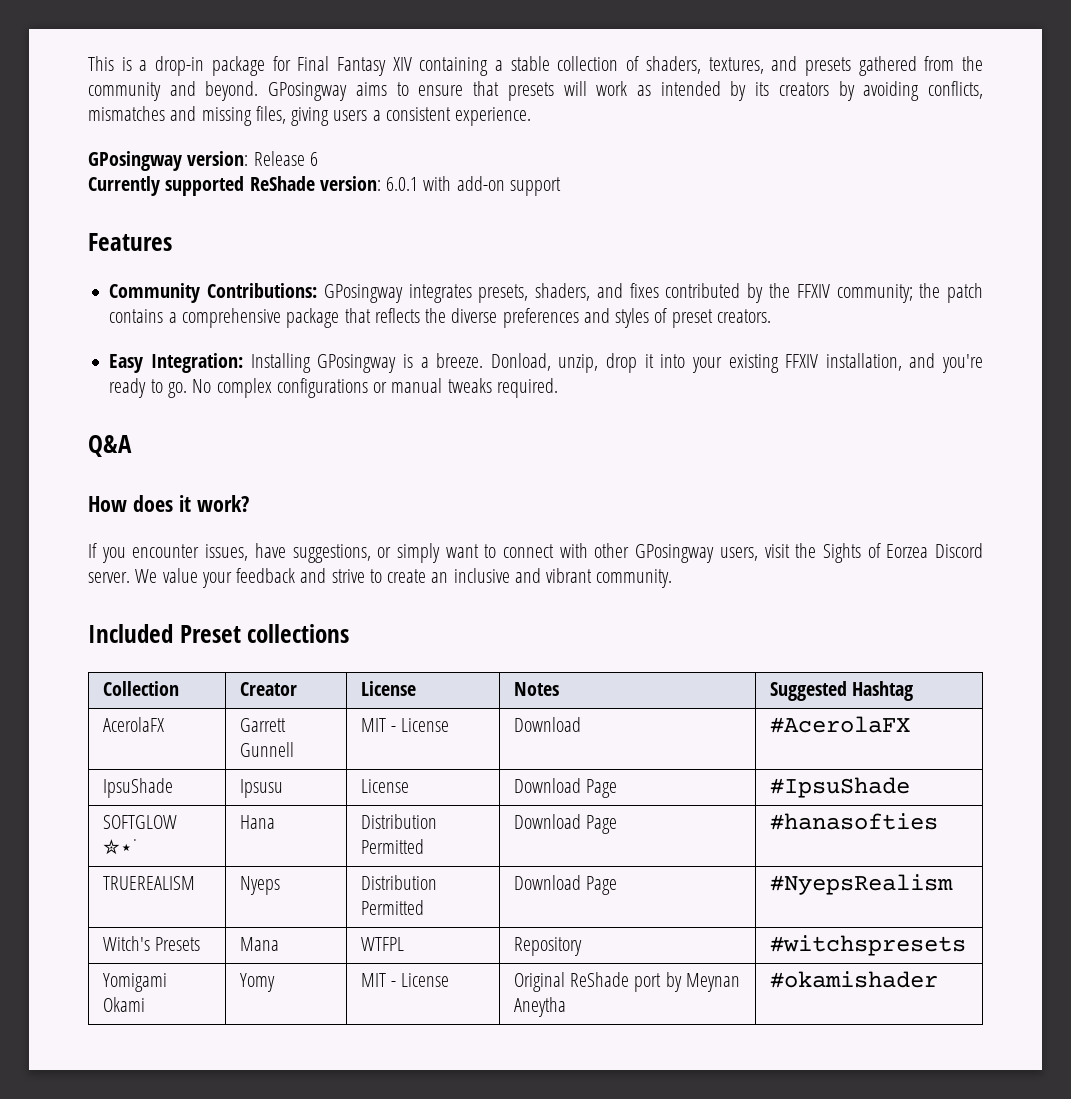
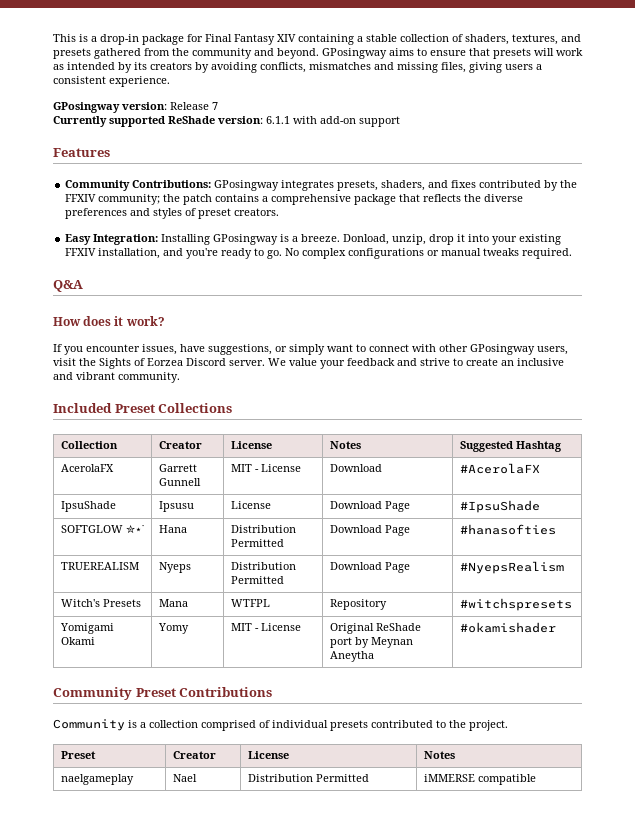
- GPosingway version: Release 6
+ GPosingway version: Release 7
- Currently supported ReShade version: 6.0.1 with add-on support
+ Currently supported ReShade version: 6.1.1 with add-on support
- Included Preset collections
+ Included Preset Collections
+ Community Preset Contributions
+ Community is a collection comprised of individual presets contributed to the project.
+ Preset | Creator | License | Notes
+ naelgameplay | Nael | Distribution Permitted | iMMERSE compatible

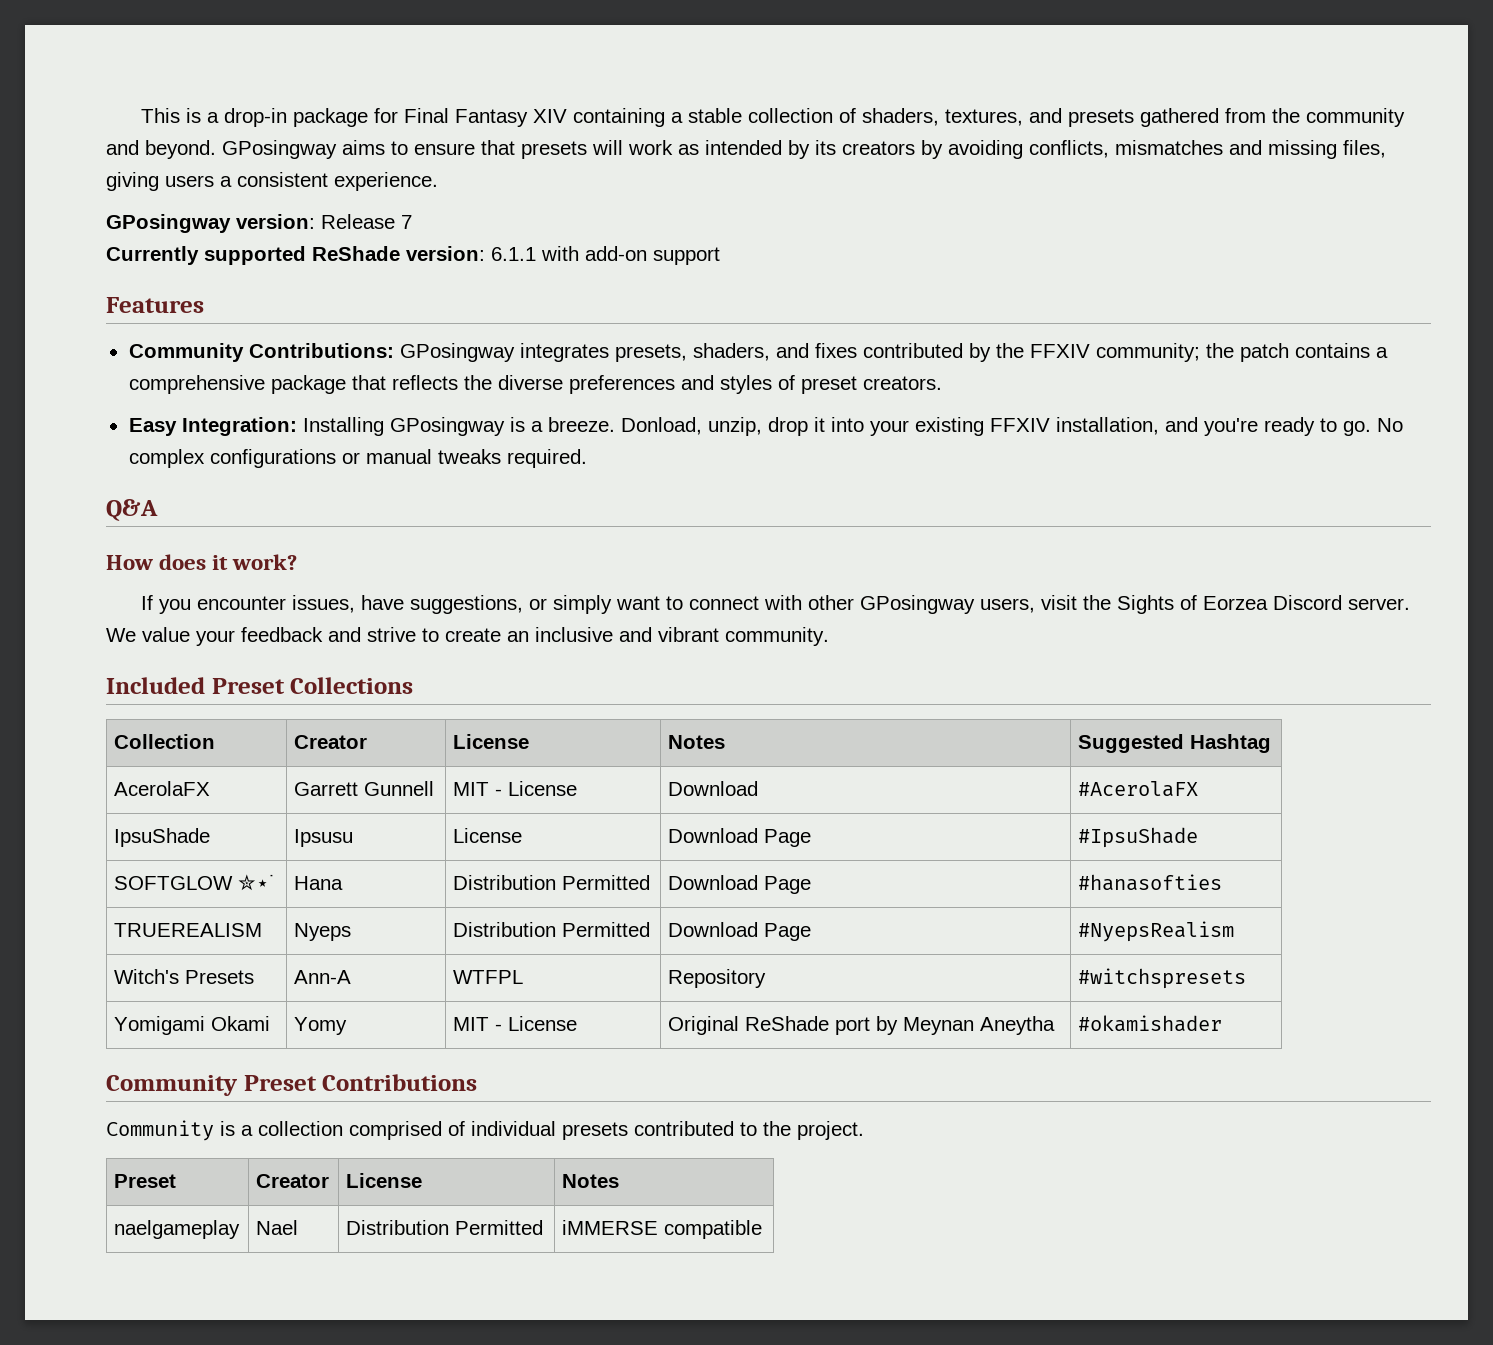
- Witch's Presets | Mana | WTFPL | Repository | #witchspresets
+ Witch's Presets | Ann-A | WTFPL | Repository | #witchspresets

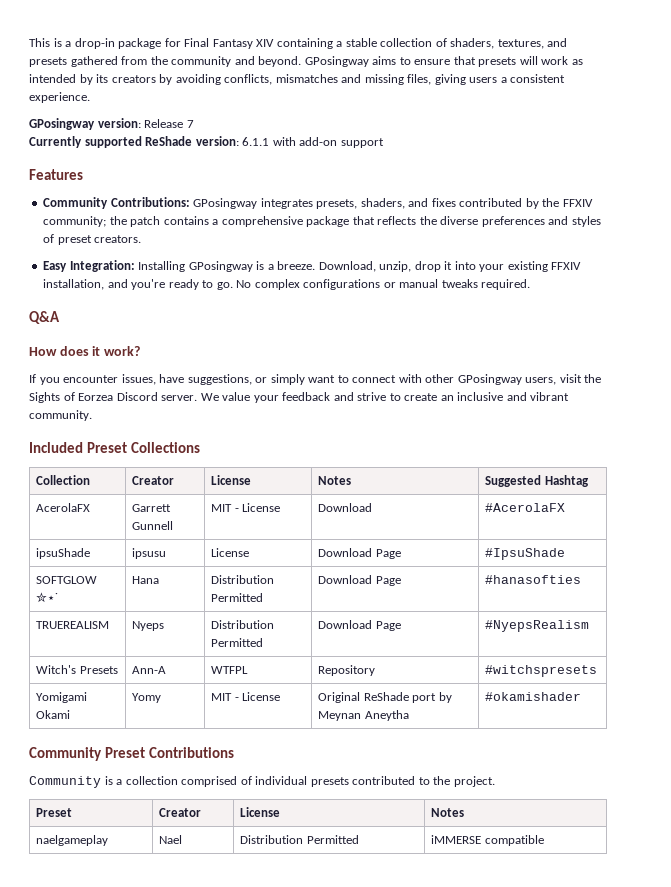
- Donload, unzip, drop it into your existing FFXIV installation, and you're ready to go.
+ Download, unzip, drop it into your existing FFXIV installation, and you're ready to go.
- IpsuShade | Ipsusu | License | Download Page | #IpsuShade
+ ipsuShade | ipsusu | License | Download Page | #IpsuShade

